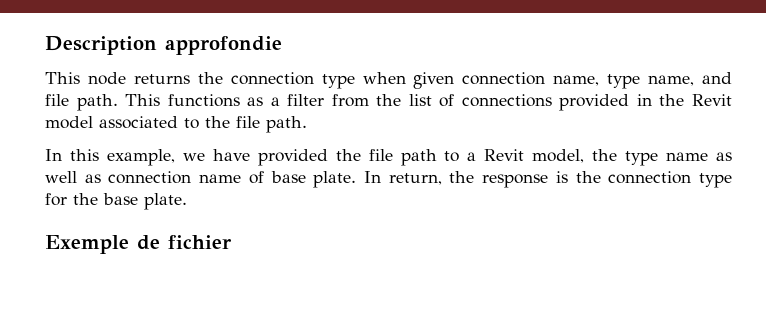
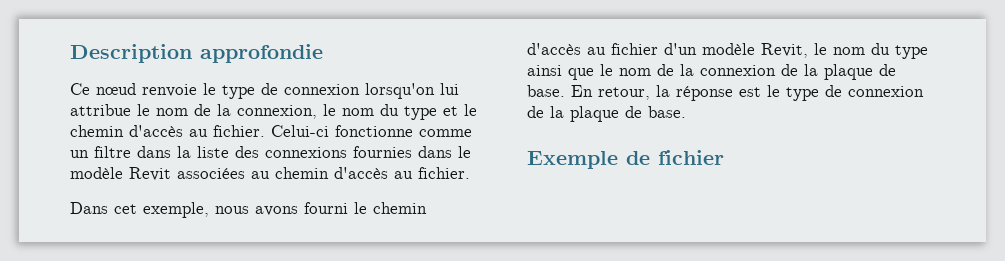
- This node returns the connection type when given connection name, type name, and file path. This functions as a filter from the list of connections provided in the Revit model associated to the file path.
- In this example, we have provided the file path to a Revit model, the type name as well as connection name of base plate. In return, the response is the connection type for the base plate.
+ Ce nœud renvoie le type de connexion lorsqu'on lui attribue le nom de la connexion, le nom du type et le chemin d'accès au fichier. Celui-ci fonctionne comme un filtre dans la liste des connexions fournies dans le modèle Revit associées au chemin d'accès au fichier.
+ Dans cet exemple, nous avons fourni le chemin d'accès au fichier d'un modèle Revit, le nom du type ainsi que le nom de la connexion de la plaque de base. En retour, la réponse est le type de connexion de la plaque de base.

